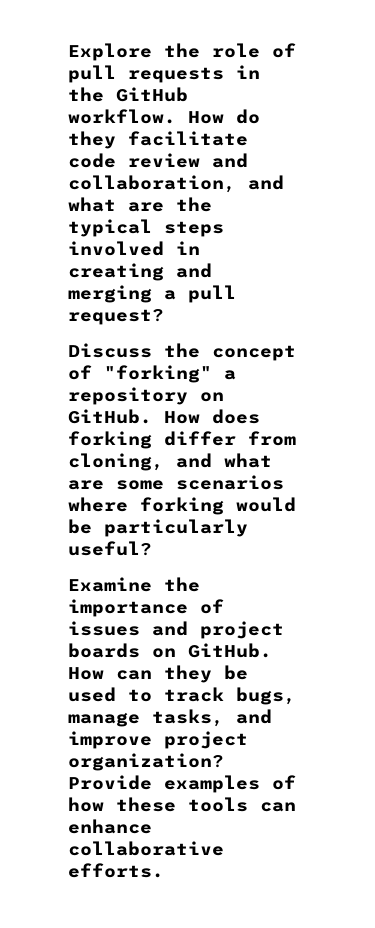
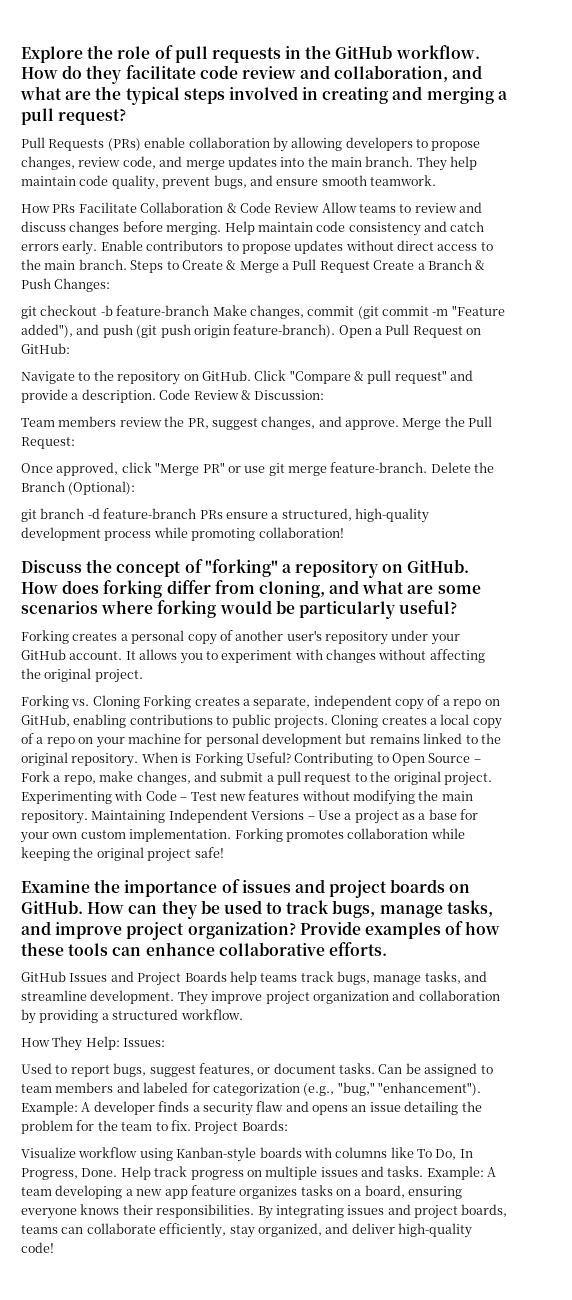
+ Pull Requests (PRs) enable collaboration by allowing developers to propose changes, review code, and merge updates into the main branch. They help maintain code quality, prevent bugs, and ensure smooth teamwork.
+ How PRs Facilitate Collaboration & Code Review Allow teams to review and discuss changes before merging. Help maintain code consistency and catch errors early. Enable contributors to propose updates without direct access to the main branch. Steps to Create & Merge a Pull Request Create a Branch & Push Changes:
+ git checkout -b feature-branch Make changes, commit (git commit -m "Feature added"), and push (git push origin feature-branch). Open a Pull Request on GitHub:
+ Navigate to the repository on GitHub. Click "Compare & pull request" and provide a description. Code Review & Discussion:
+ Team members review the PR, suggest changes, and approve. Merge the Pull Request:
+ Once approved, click "Merge PR" or use git merge feature-branch. Delete the Branch (Optional):
+ git branch -d feature-branch PRs ensure a structured, high-quality development process while promoting collaboration!
+ Forking creates a personal copy of another user's repository under your GitHub account. It allows you to experiment with changes without affecting the original project.
+ Forking vs. Cloning Forking creates a separate, independent copy of a repo on GitHub, enabling contributions to public projects. Cloning creates a local copy of a repo on your machine for personal development but remains linked to the original repository. When is Forking Useful? Contributing to Open Source – Fork a repo, make changes, and submit a pull request to the original project. Experimenting with Code – Test new features without modifying the main repository. Maintaining Independent Versions – Use a project as a base for your own custom implementation. Forking promotes collaboration while keeping the original project safe!
+ GitHub Issues and Project Boards help teams track bugs, manage tasks, and streamline development. They improve project organization and collaboration by providing a structured workflow.
+ How They Help: Issues:
+ Used to report bugs, suggest features, or document tasks. Can be assigned to team members and labeled for categorization (e.g., "bug," "enhancement"). Example: A developer finds a security flaw and opens an issue detailing the problem for the team to fix. Project Boards:
+ Visualize workflow using Kanban-style boards with columns like To Do, In Progress, Done. Help track progress on multiple issues and tasks. Example: A team developing a new app feature organizes tasks on a board, ensuring everyone knows their responsibilities. By integrating issues and project boards, teams can collaborate efficiently, stay organized, and deliver high-quality code!

